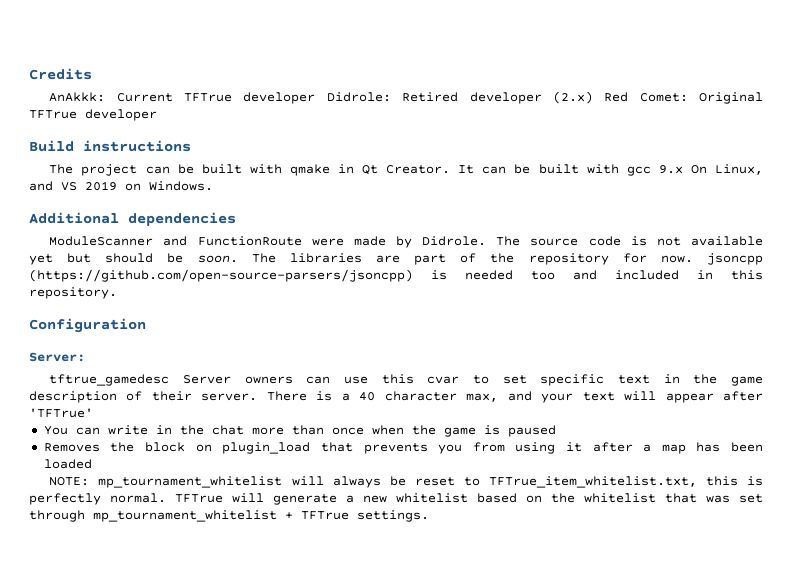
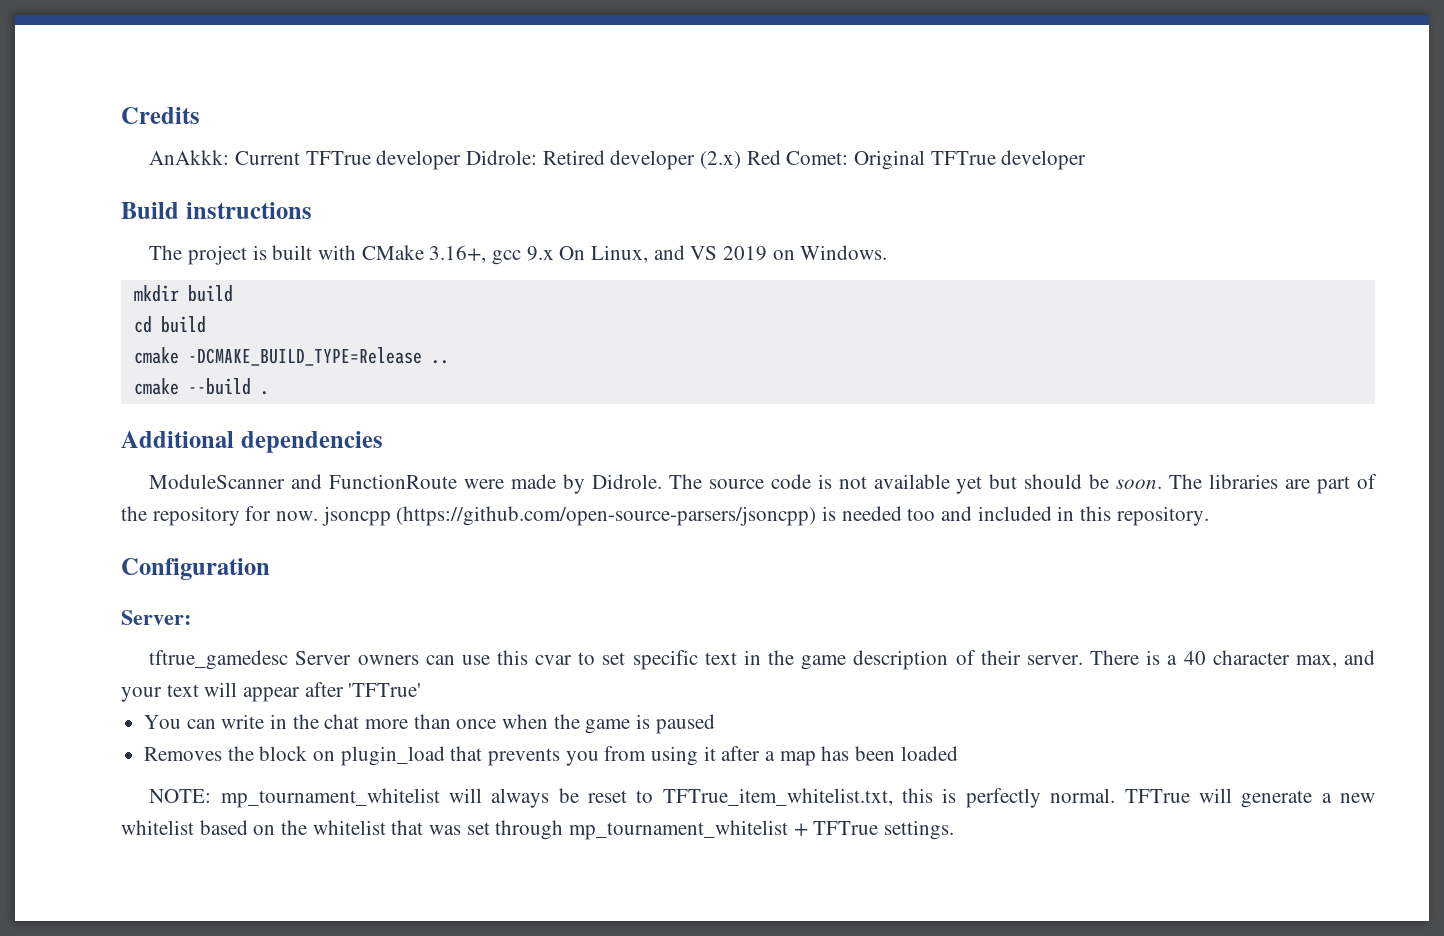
- The project can be built with qmake in Qt Creator. It can be built with gcc 9.x On Linux, and VS 2019 on Windows.
+ The project is built with CMake 3.16+, gcc 9.x On Linux, and VS 2019 on Windows.
+ mkdir build
+ cd build
+ cmake -DCMAKE_BUILD_TYPE=Release ..
+ cmake --build .

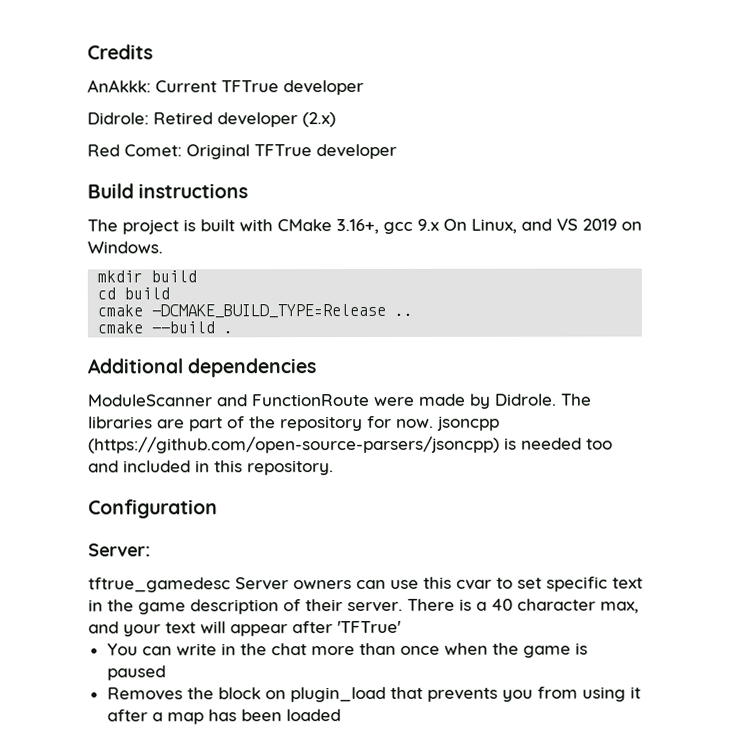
- AnAkkk: Current TFTrue developer Didrole: Retired developer (2.x) Red Comet: Original TFTrue developer
+ AnAkkk: Current TFTrue developer
+ Didrole: Retired developer (2.x)
+ Red Comet: Original TFTrue developer
- The source code is not available yet but should be soon. The libraries are part of the repository for now. jsoncpp (https://github.com/open-source-parsers/jsoncpp) is needed too and included in this repository.
+ The libraries are part of the repository for now. jsoncpp (https://github.com/open-source-parsers/jsoncpp) is needed too and included in this repository.
- NOTE: mp_tournament_whitelist will always be reset to TFTrue_item_whitelist.txt, this is perfectly normal. TFTrue will generate a new whitelist based on the whitelist that was set through mp_tournament_whitelist + TFTrue settings.

